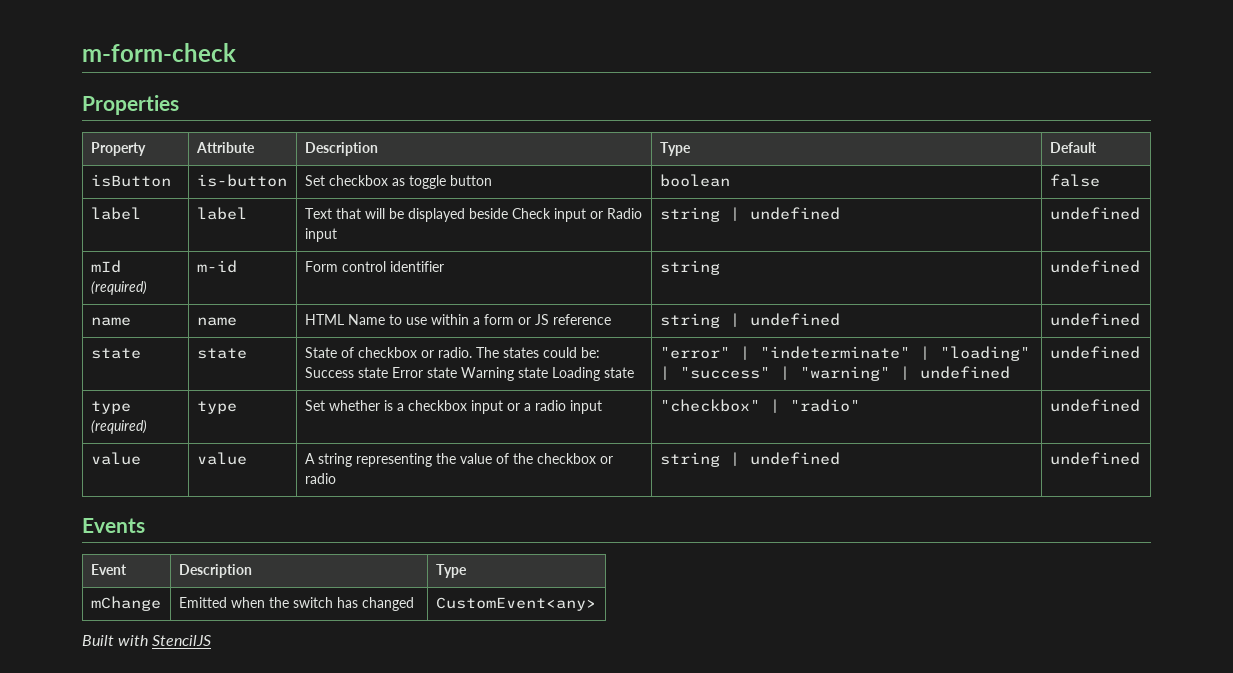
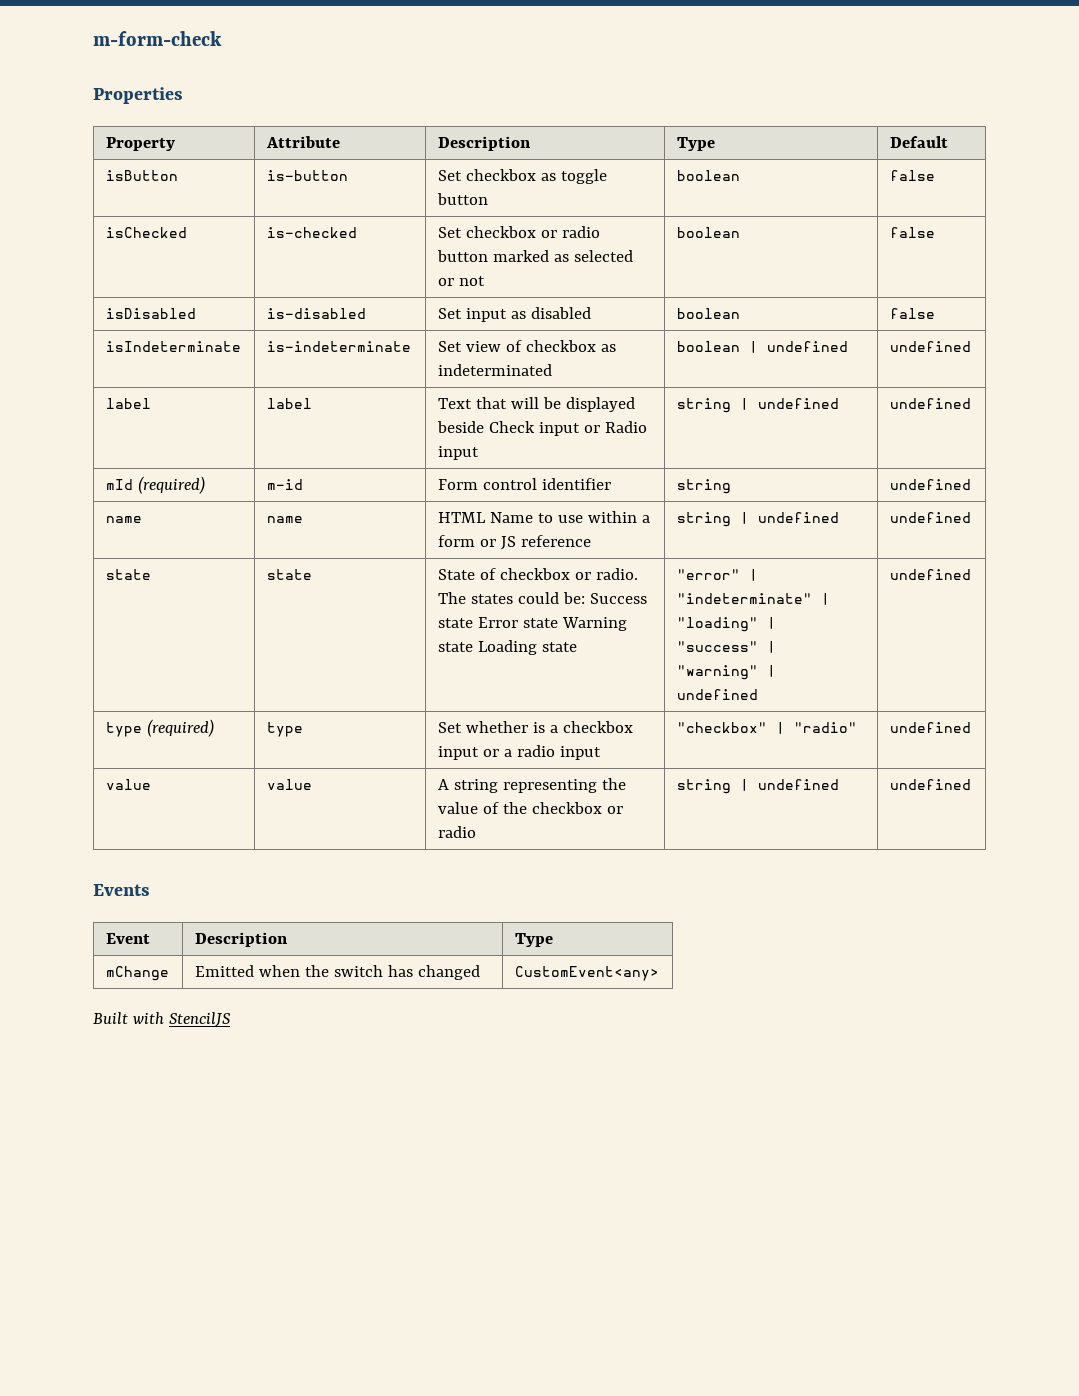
+ isChecked | is-checked | Set checkbox or radio button marked as selected or not | boolean | false
+ isDisabled | is-disabled | Set input as disabled | boolean | false
+ isIndeterminate | is-indeterminate | Set view of checkbox as indeterminated | boolean | undefined | undefined

